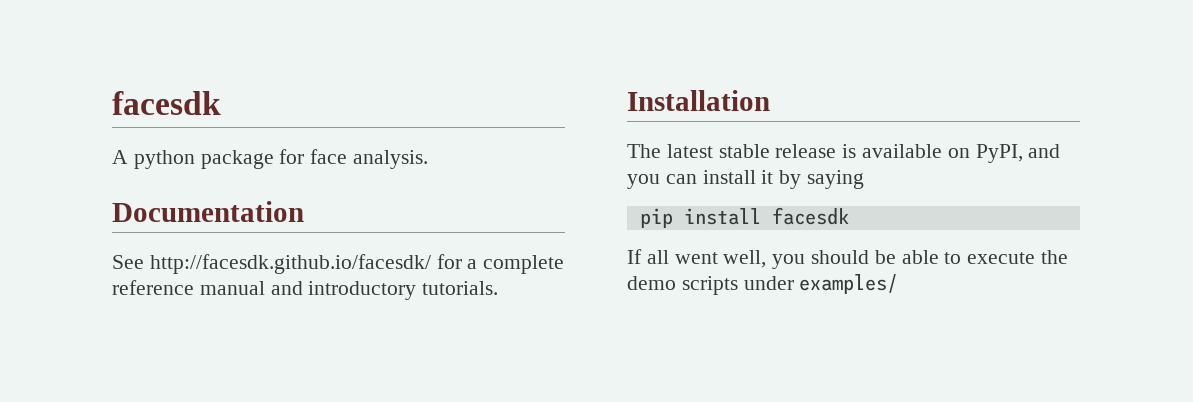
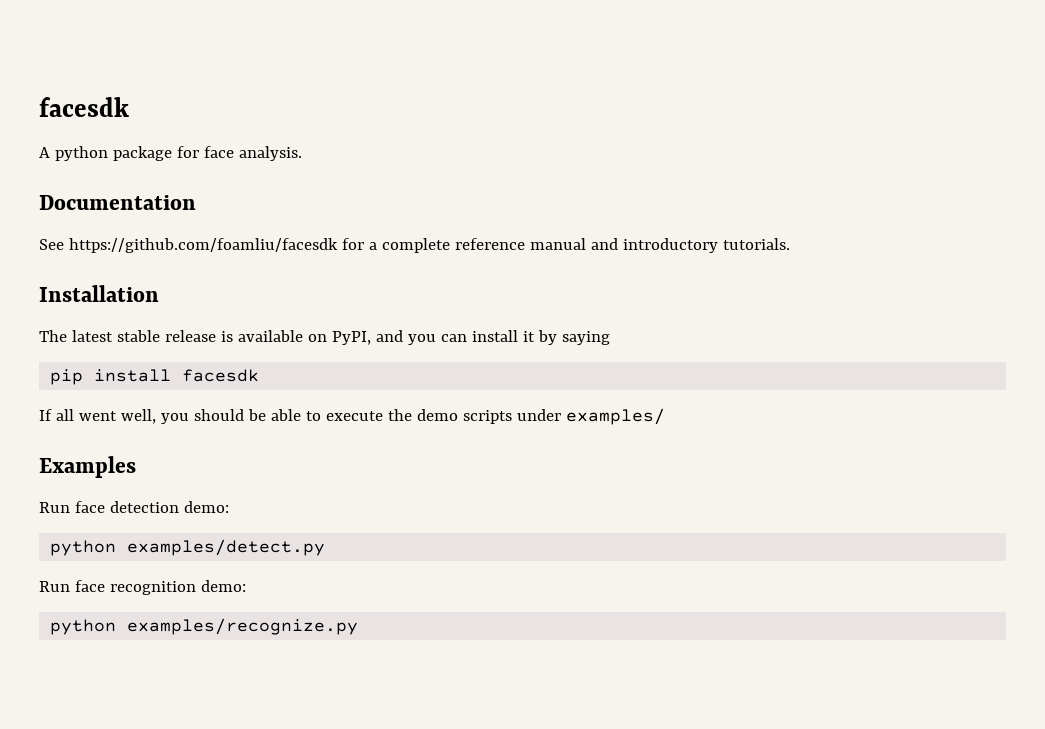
- See http://facesdk.github.io/facesdk/ for a complete reference manual and introductory tutorials.
+ See https://github.com/foamliu/facesdk for a complete reference manual and introductory tutorials.
+ Examples
+ Run face detection demo:
+ python examples/detect.py
+ Run face recognition demo:
+ python examples/recognize.py

